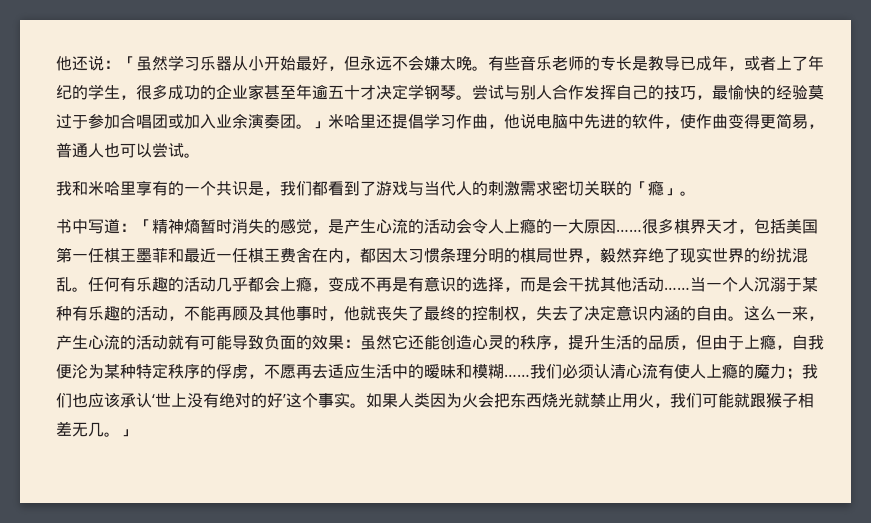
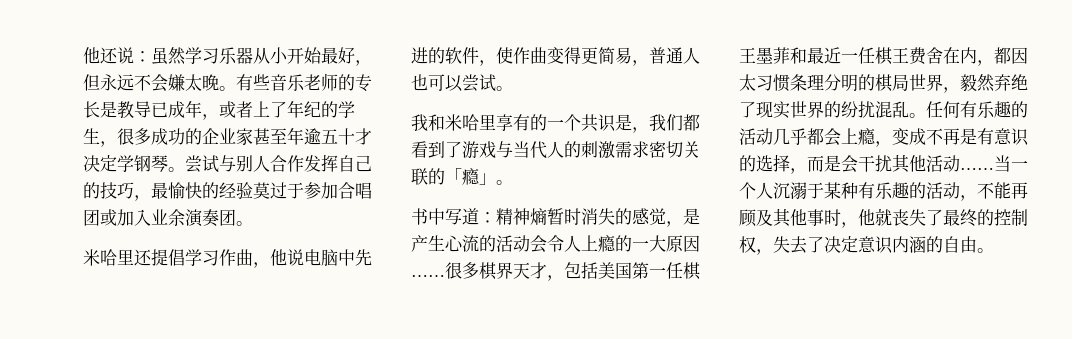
- 他还说：「虽然学习乐器从小开始最好，但永远不会嫌太晚。
+ 他还说：虽然学习乐器从小开始最好，但永远不会嫌太晚。
- 尝试与别人合作发挥自己的技巧，最愉快的经验莫过于参加合唱团或加入业余演奏团。」米哈里还提倡学习作曲，他说电脑中先进的软件，使作曲变得更简易，普通人也可以尝试。
+ 尝试与别人合作发挥自己的技巧，最愉快的经验莫过于参加合唱团或加入业余演奏团。
+ 米哈里还提倡学习作曲，他说电脑中先进的软件，使作曲变得更简易，普通人也可以尝试。
- 书中写道：「精神熵暂时消失的感觉，是产生心流的活动会令人上瘾的一大原因……
+ 书中写道：精神熵暂时消失的感觉，是产生心流的活动会令人上瘾的一大原因……
- 这么一来，产生心流的活动就有可能导致负面的效果：虽然它还能创造心灵的秩序，提升生活的品质，但由于上瘾，自我便沦为某种特定秩序的俘虏，不愿再去适应生活中的暧昧和模糊……我们必须认清心流有使人上瘾的魔力；我们也应该承认‘世上没有绝对的好’这个事实。如果人类因为火会把东西烧光就禁止用火，我们可能就跟猴子相差无几。」

